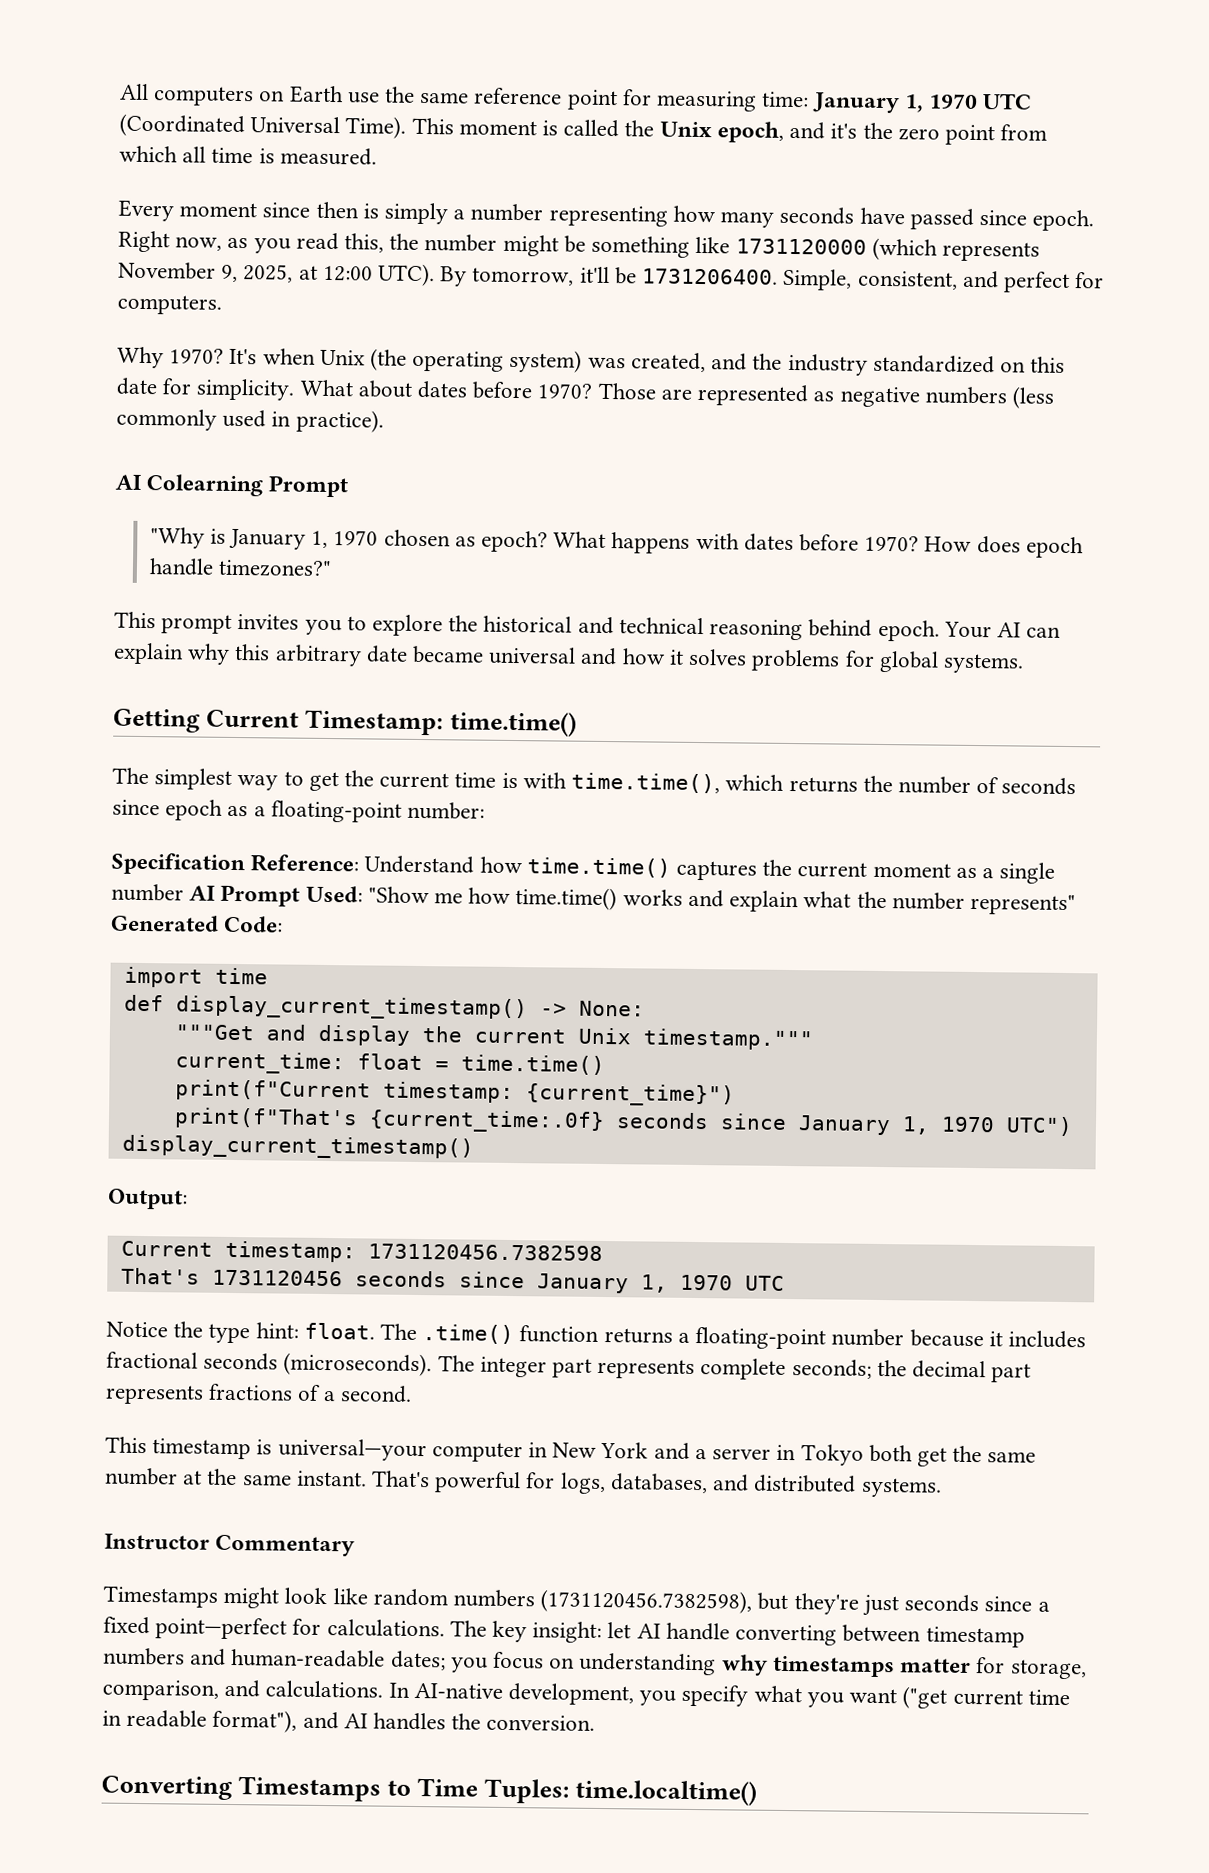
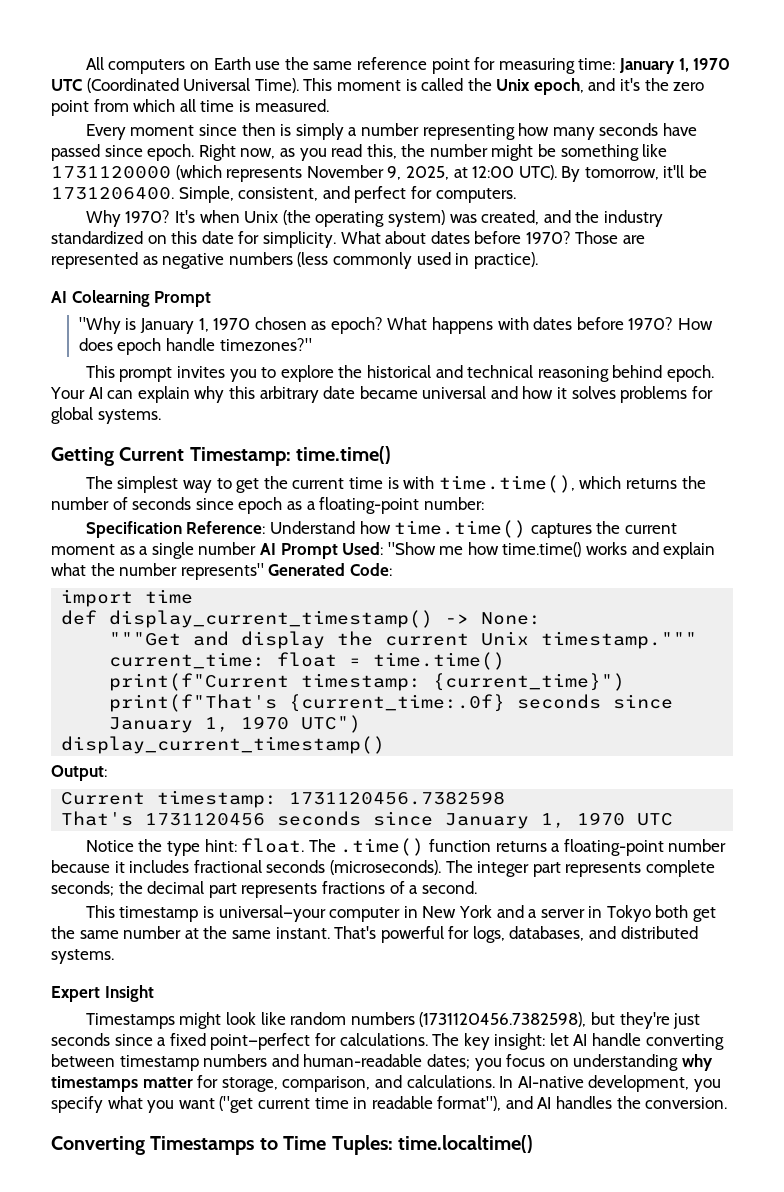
- Instructor Commentary
+ Expert Insight

